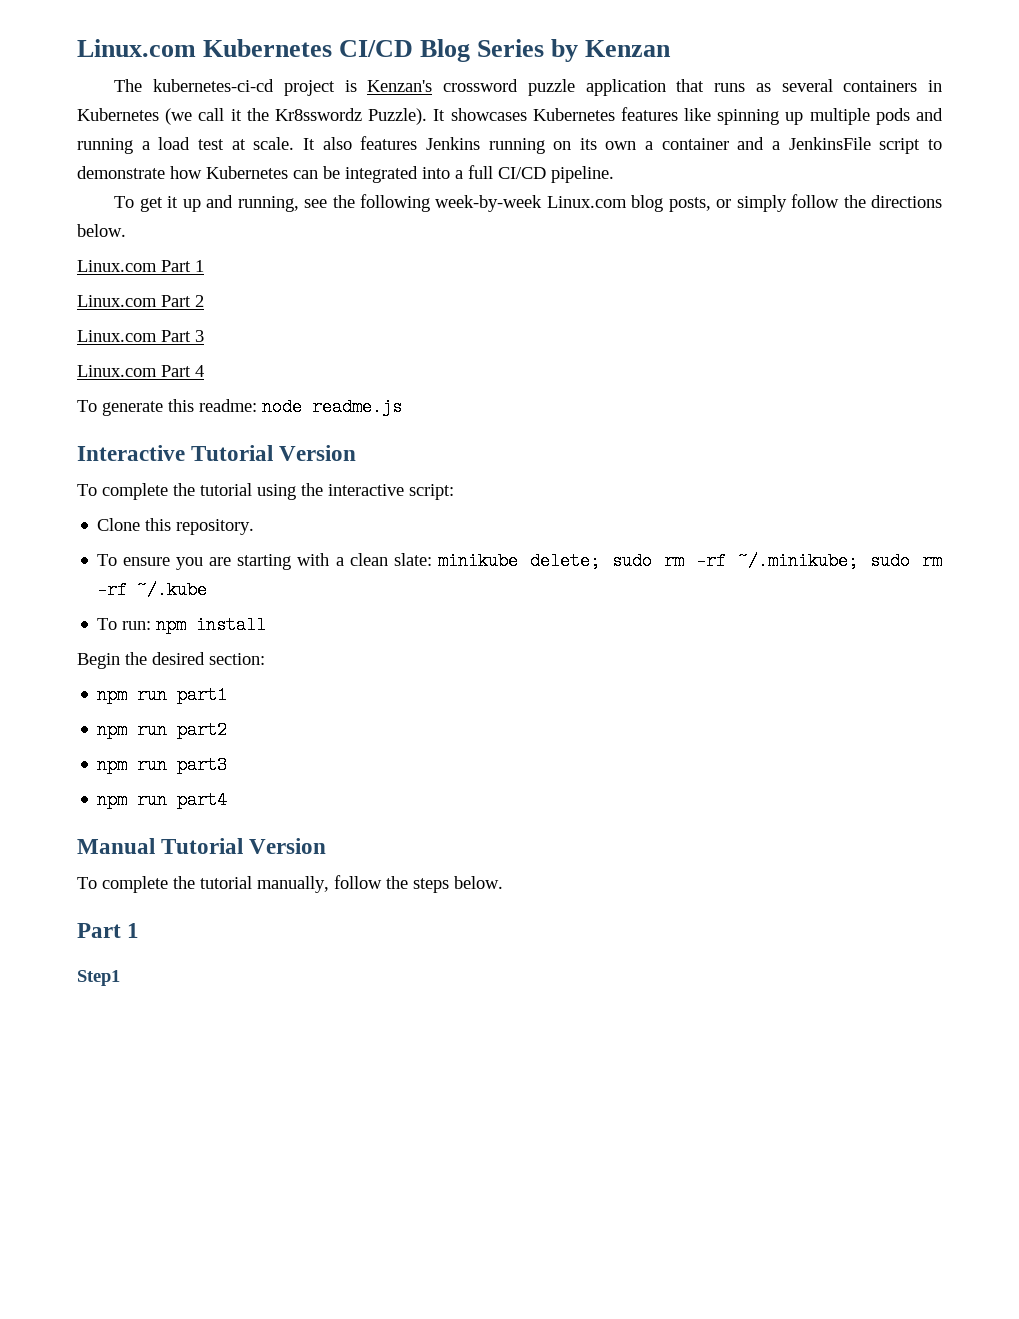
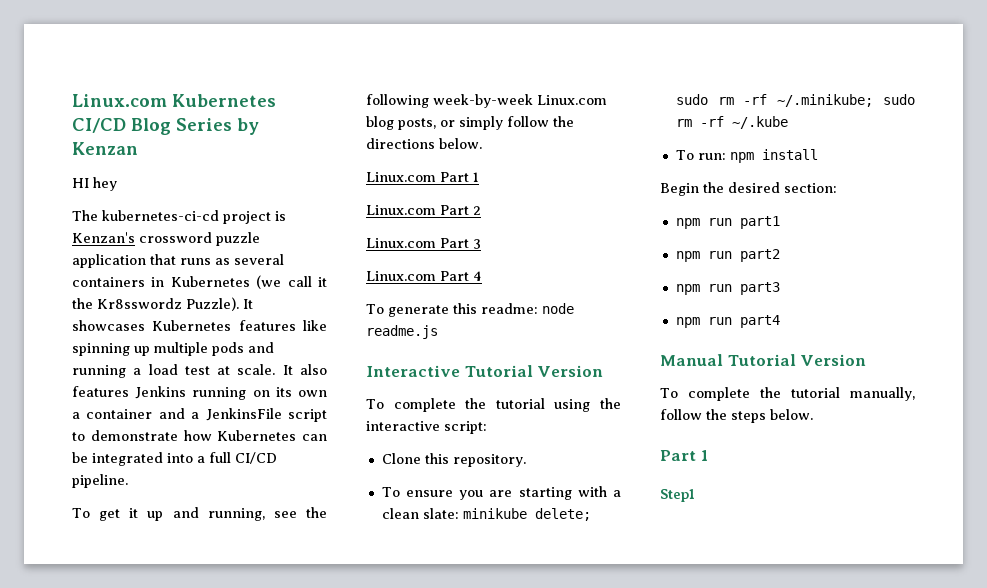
+ HI hey

